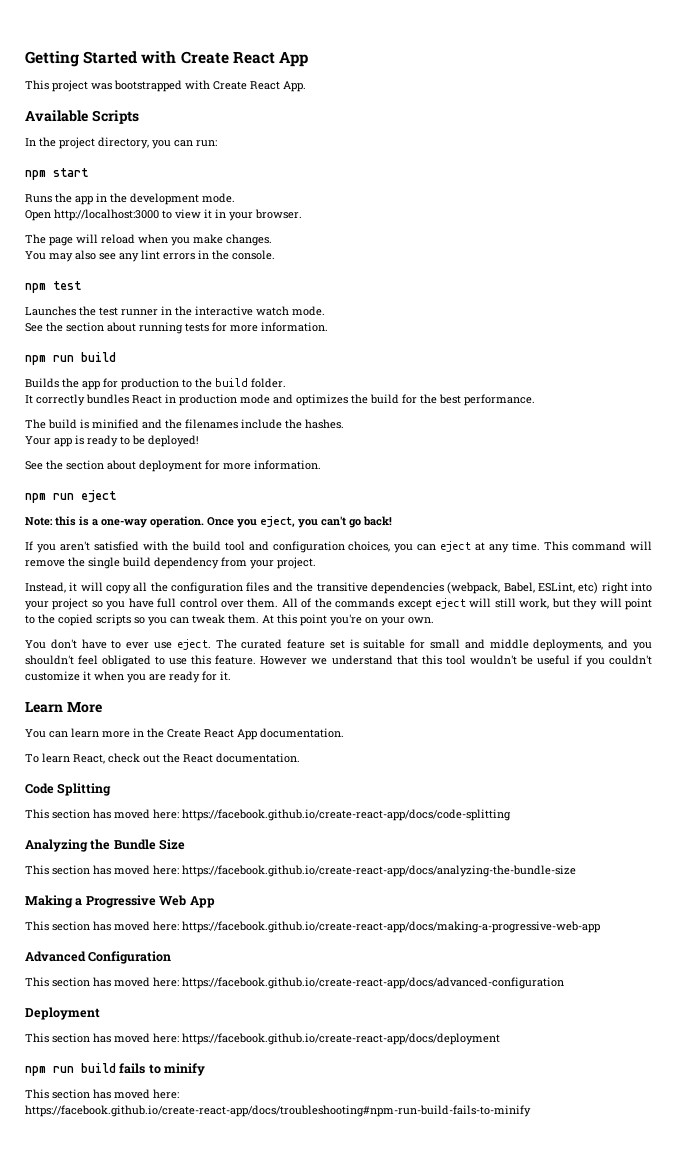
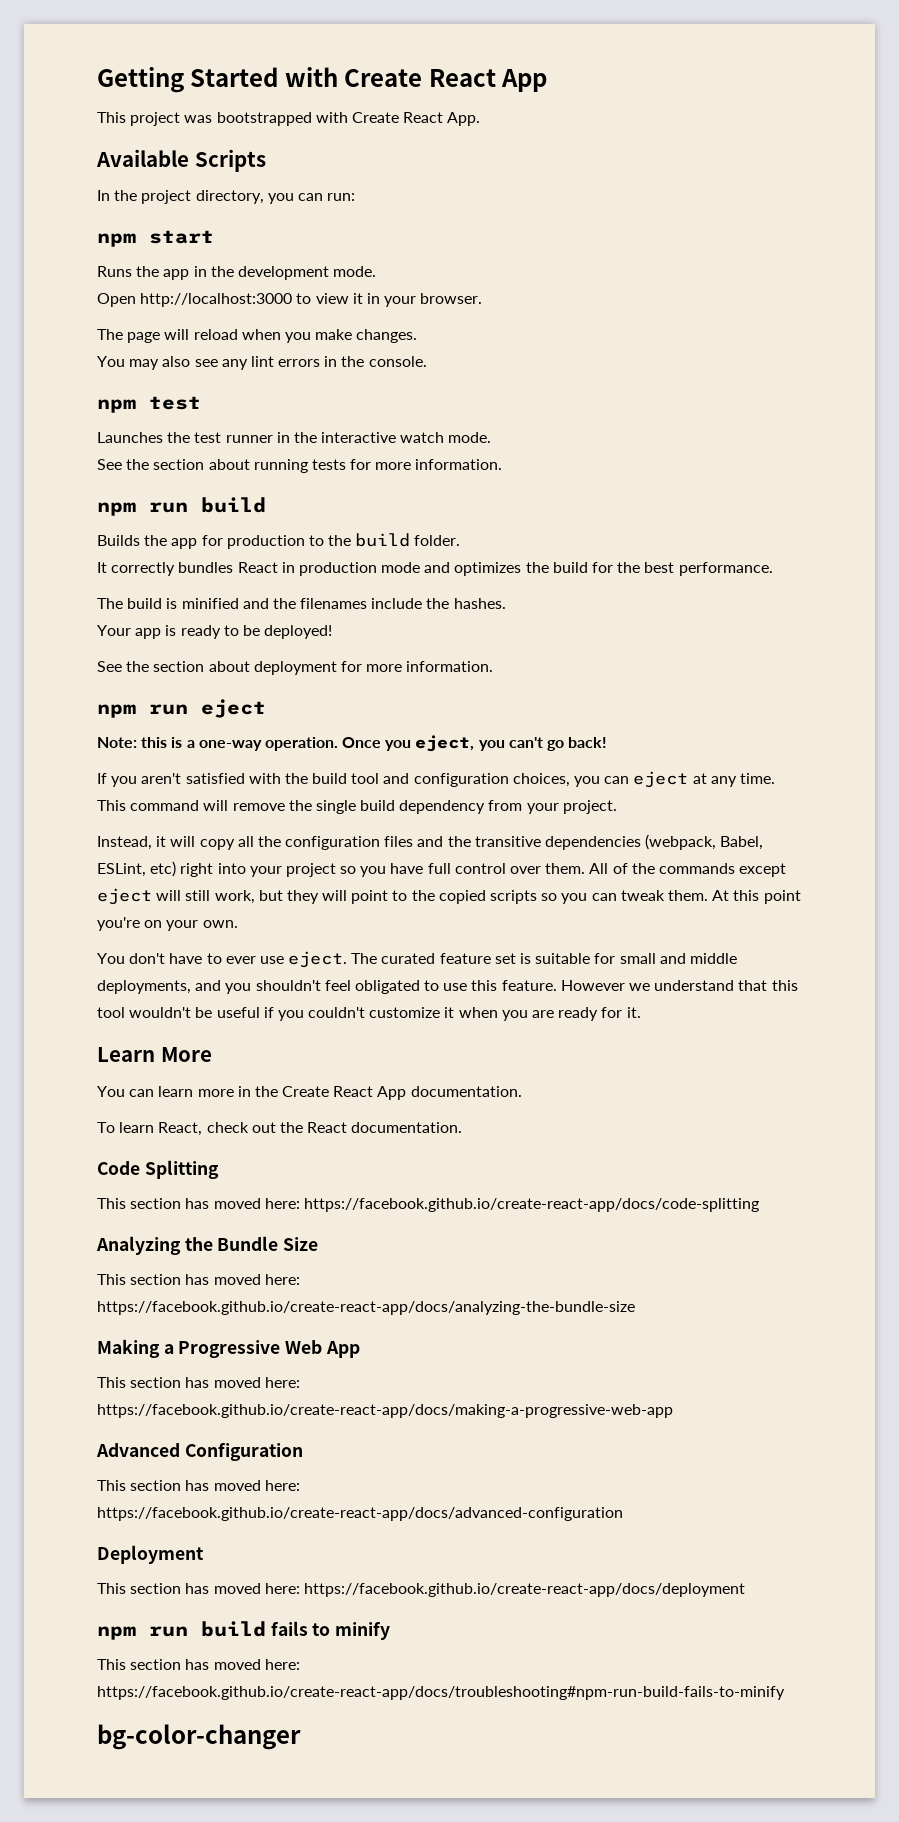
+ bg-color-changer

